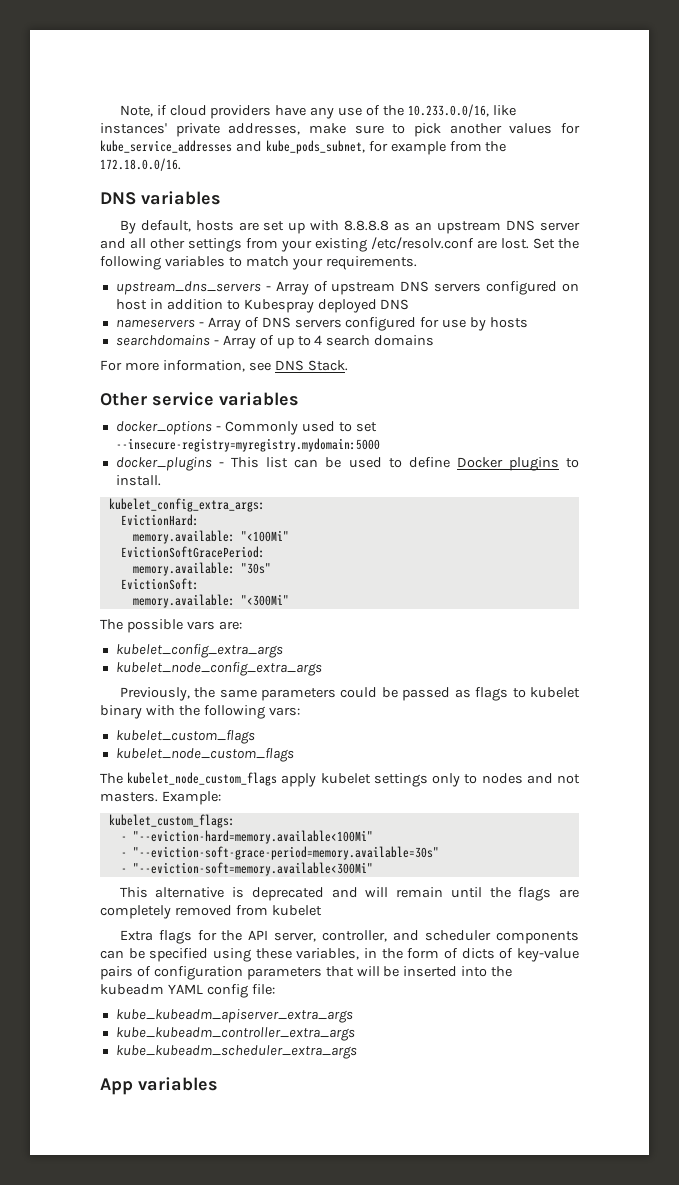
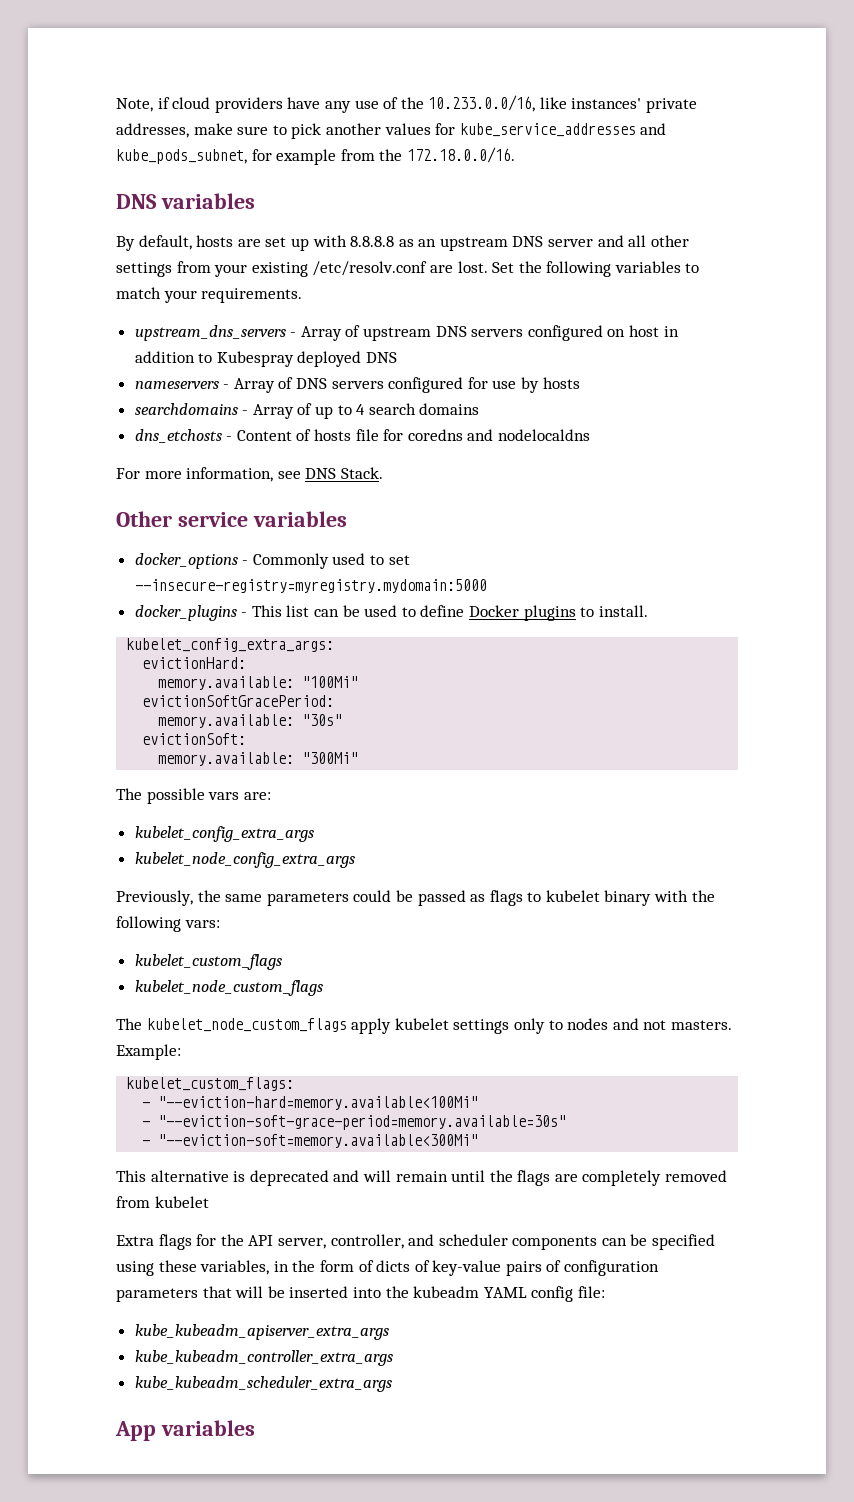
+ dns_etchosts - Content of hosts file for coredns and nodelocaldns
- EvictionHard:
- memory.available: "<100Mi"
- EvictionSoftGracePeriod:
+ evictionHard:
+ memory.available: "100Mi"
+ evictionSoftGracePeriod:
- EvictionSoft:
- memory.available: "<300Mi"
+ evictionSoft:
+ memory.available: "300Mi"

